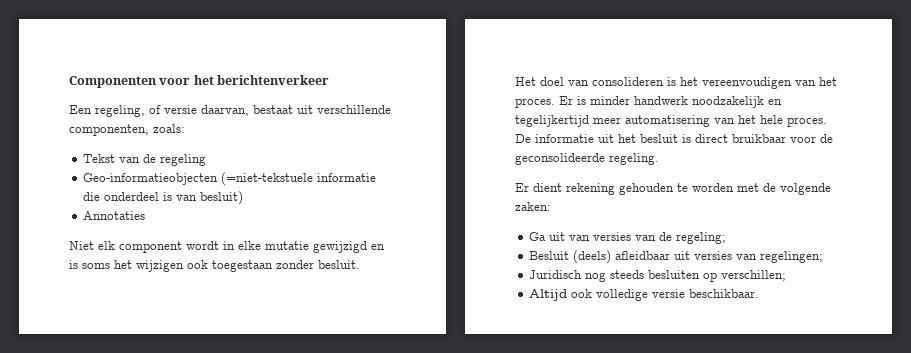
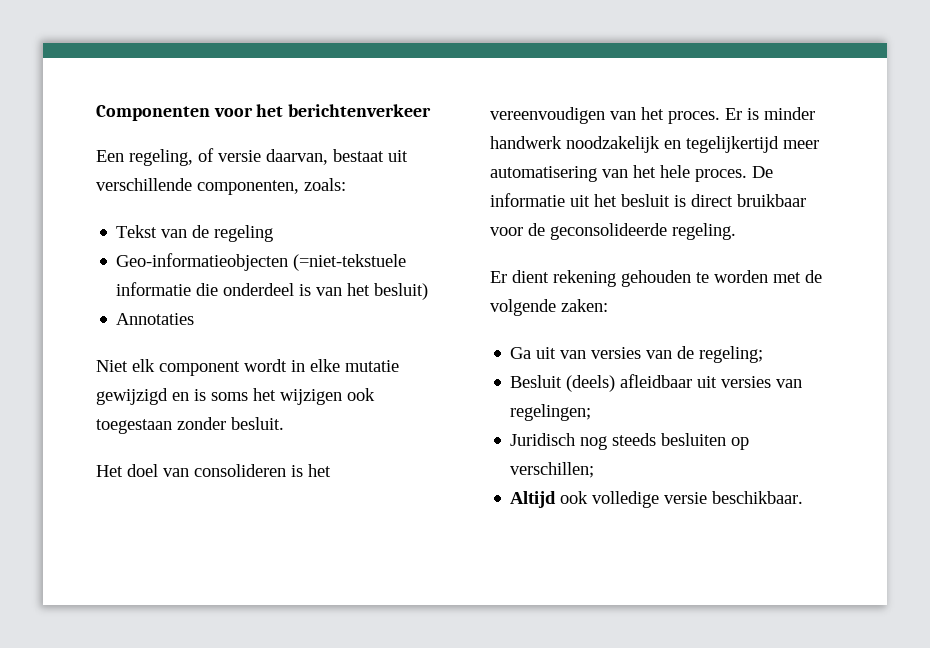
- Geo-informatieobjecten (=niet-tekstuele informatie die onderdeel is van besluit)
+ Geo-informatieobjecten (=niet-tekstuele informatie die onderdeel is van het besluit)

